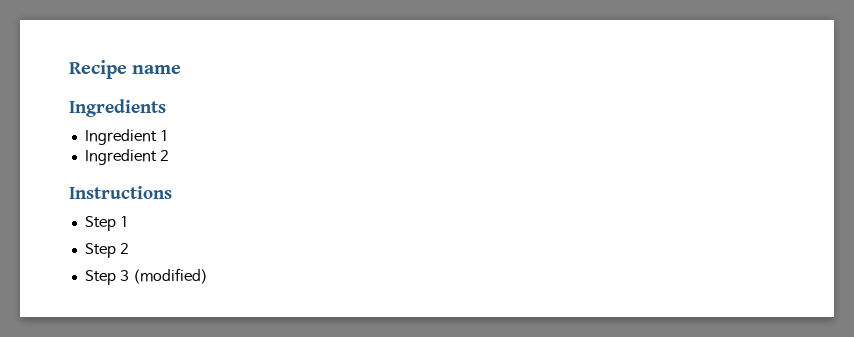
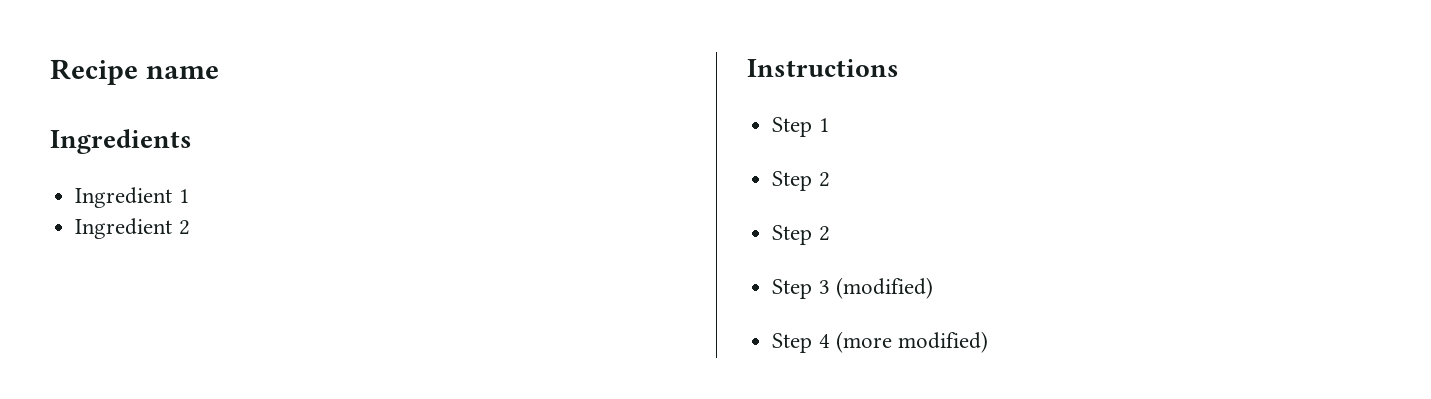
  Step 1
+ Step 2
+ Step 4 (more modified)

